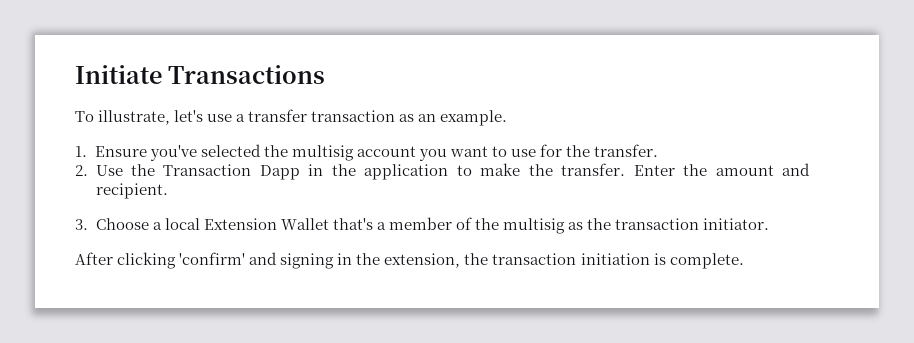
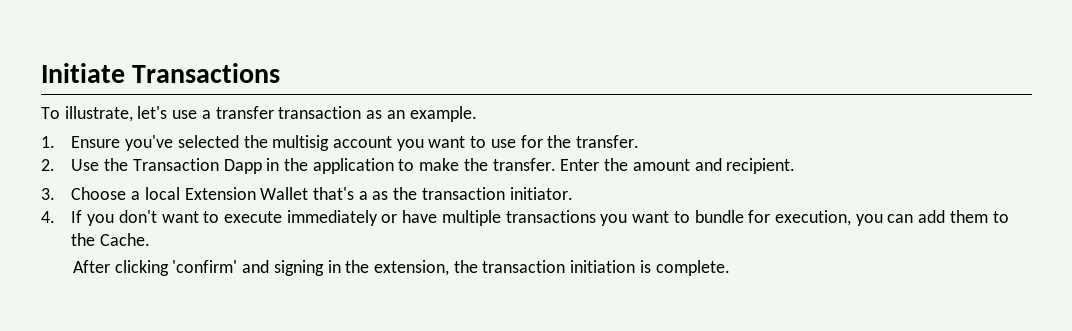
- 3. Choose a local Extension Wallet that's a member of the multisig as the transaction initiator.
+ 3. Choose a local Extension Wallet that's a as the transaction initiator.
+ 4. If you don't want to execute immediately or have multiple transactions you want to bundle for execution, you can add them to the Cache.

